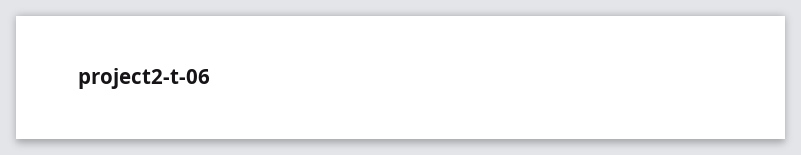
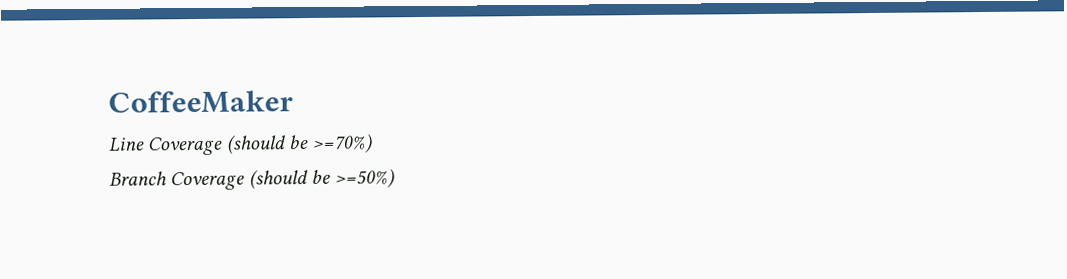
- project2-t-06
+ CoffeeMaker
+ Line Coverage (should be >=70%)
+ Branch Coverage (should be >=50%)

